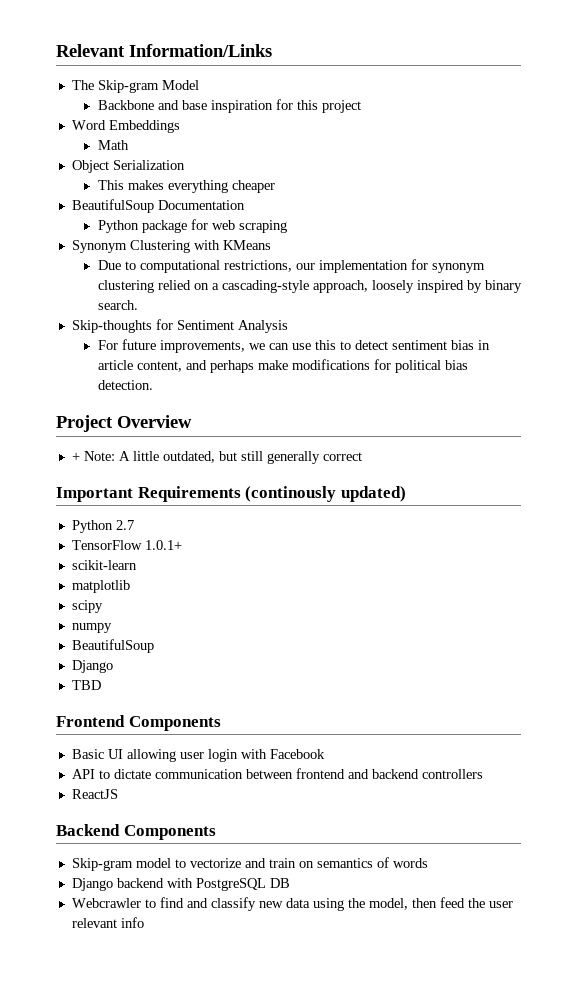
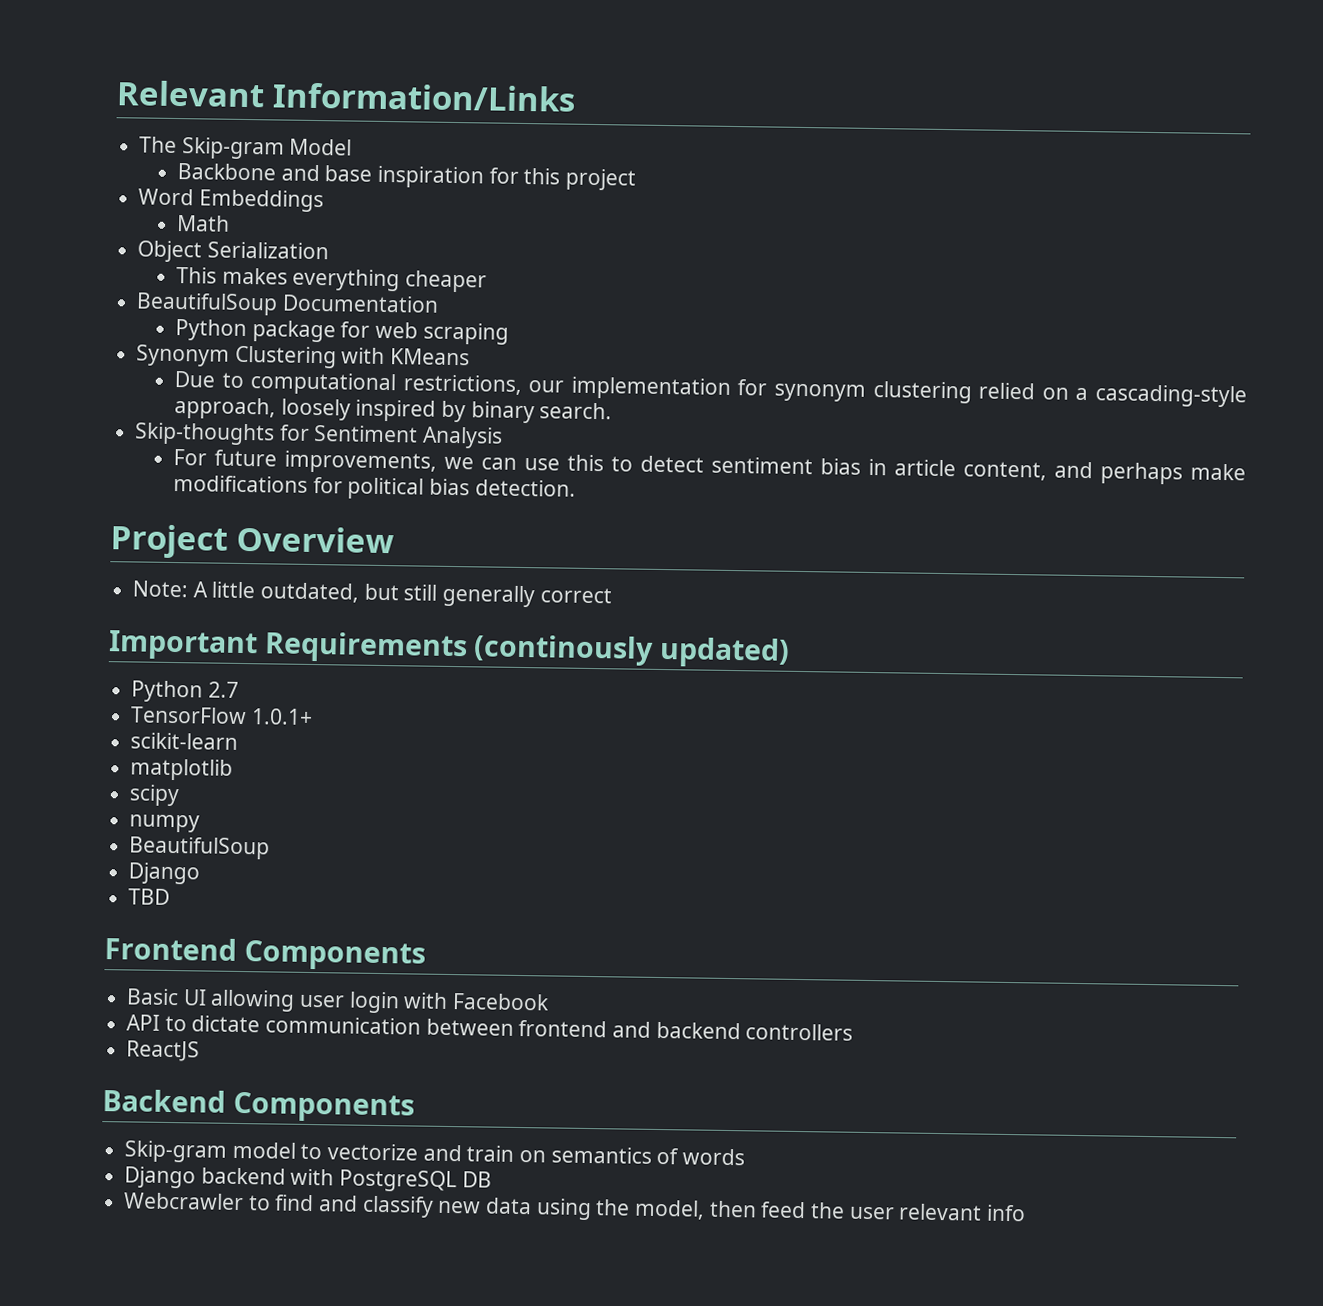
- + Note: A little outdated, but still generally correct
+ Note: A little outdated, but still generally correct

